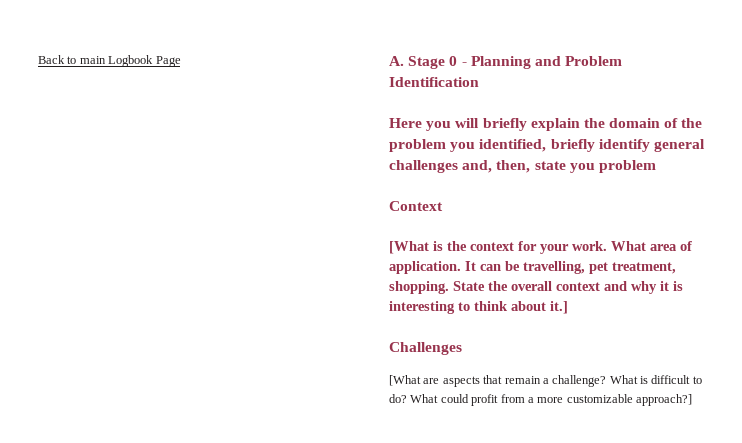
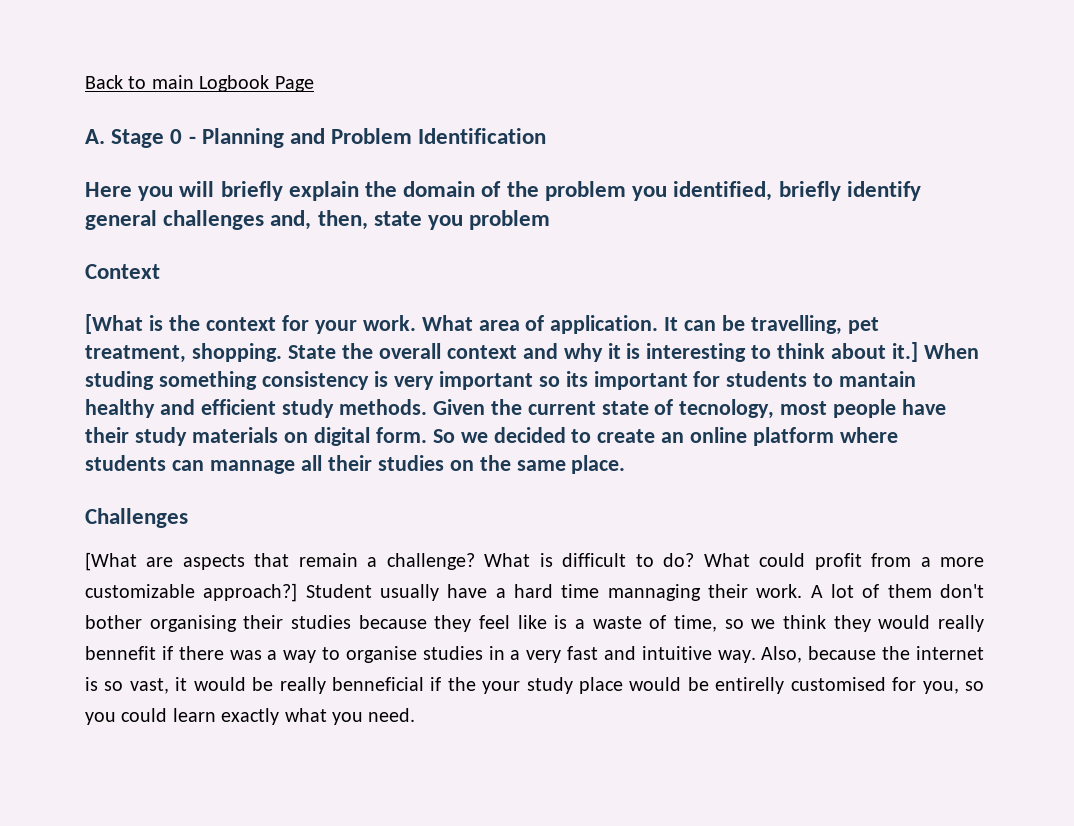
+ When studing something consistency is very important so its important for students to mantain healthy and efficient study methods. Given the current state of tecnology, most people have their study materials on digital form. So we decided to create an online platform where students can mannage all their studies on the same place.
+ Student usually have a hard time mannaging their work. A lot of them don't bother organising their studies because they feel like is a waste of time, so we think they would really bennefit if there was a way to organise studies in a very fast and intuitive way. Also, because the internet is so vast, it would be really benneficial if the your study place would be entirelly customised for you, so you could learn exactly what you need.

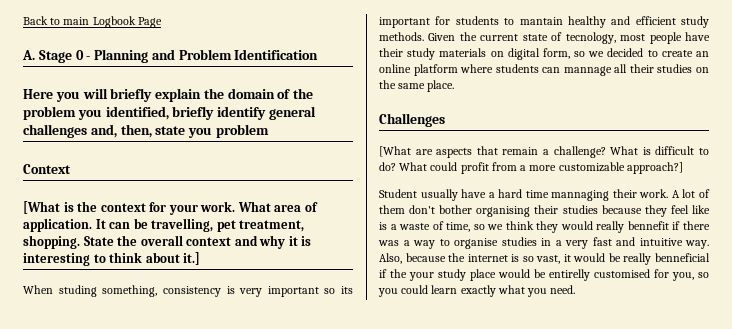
- State the overall context and why it is interesting to think about it.] When studing something consistency is very important so its important for students to mantain healthy and efficient study methods.
+ State the overall context and why it is interesting to think about it.]
+ When studing something, consistency is very important so its important for students to mantain healthy and efficient study methods.
- Given the current state of tecnology, most people have their study materials on digital form. So we decided to create an online platform where students can mannage all their studies on the same place.
+ Given the current state of tecnology, most people have their study materials on digital form, so we decided to create an online platform where students can mannage all their studies on the same place.
- What could profit from a more customizable approach?] Student usually have a hard time mannaging their work.
+ What could profit from a more customizable approach?]
+ Student usually have a hard time mannaging their work.

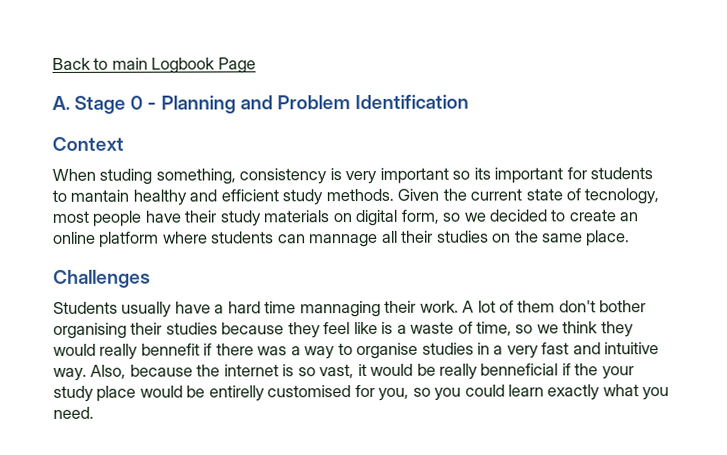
- Here you will briefly explain the domain of the problem you identified, briefly identify general challenges and, then, state you problem
  Context
- [What is the context for your work. What area of application. It can be travelling, pet treatment, shopping. State the overall context and why it is interesting to think about it.]
- [What are aspects that remain a challenge? What is difficult to do? What could profit from a more customizable approach?]
- Student usually have a hard time mannaging their work.
+ Students usually have a hard time mannaging their work.

